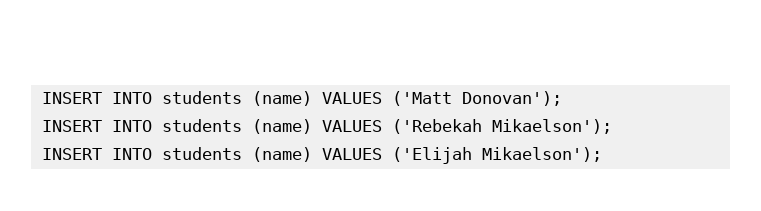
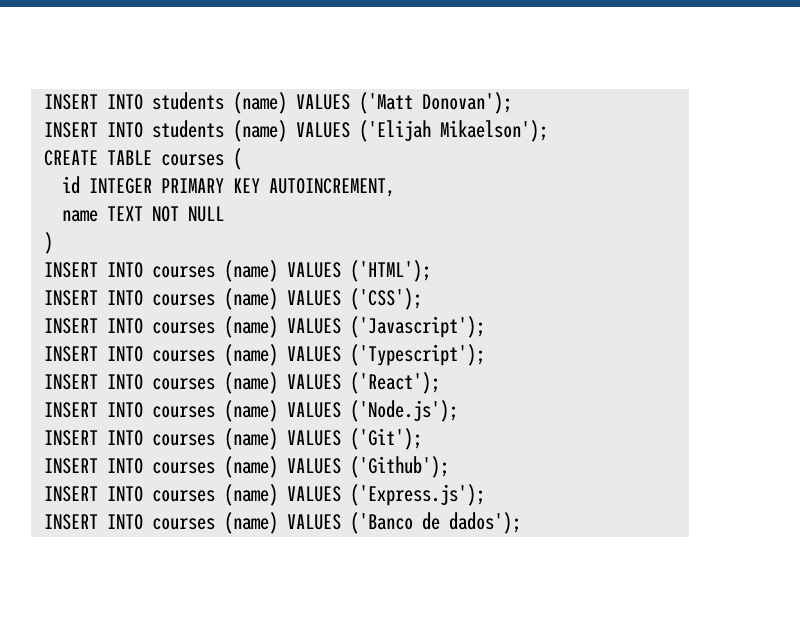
- INSERT INTO students (name) VALUES ('Rebekah Mikaelson');
  INSERT INTO students (name) VALUES ('Elijah Mikaelson');
+ CREATE TABLE courses (
+ id INTEGER PRIMARY KEY AUTOINCREMENT,
+ name TEXT NOT NULL
+ )
+ INSERT INTO courses (name) VALUES ('HTML');
+ INSERT INTO courses (name) VALUES ('CSS');
+ INSERT INTO courses (name) VALUES ('Javascript');
+ INSERT INTO courses (name) VALUES ('Typescript');
+ INSERT INTO courses (name) VALUES ('React');
+ INSERT INTO courses (name) VALUES ('Node.js');
+ INSERT INTO courses (name) VALUES ('Git');
+ INSERT INTO courses (name) VALUES ('Github');
+ INSERT INTO courses (name) VALUES ('Express.js');
+ INSERT INTO courses (name) VALUES ('Banco de dados');

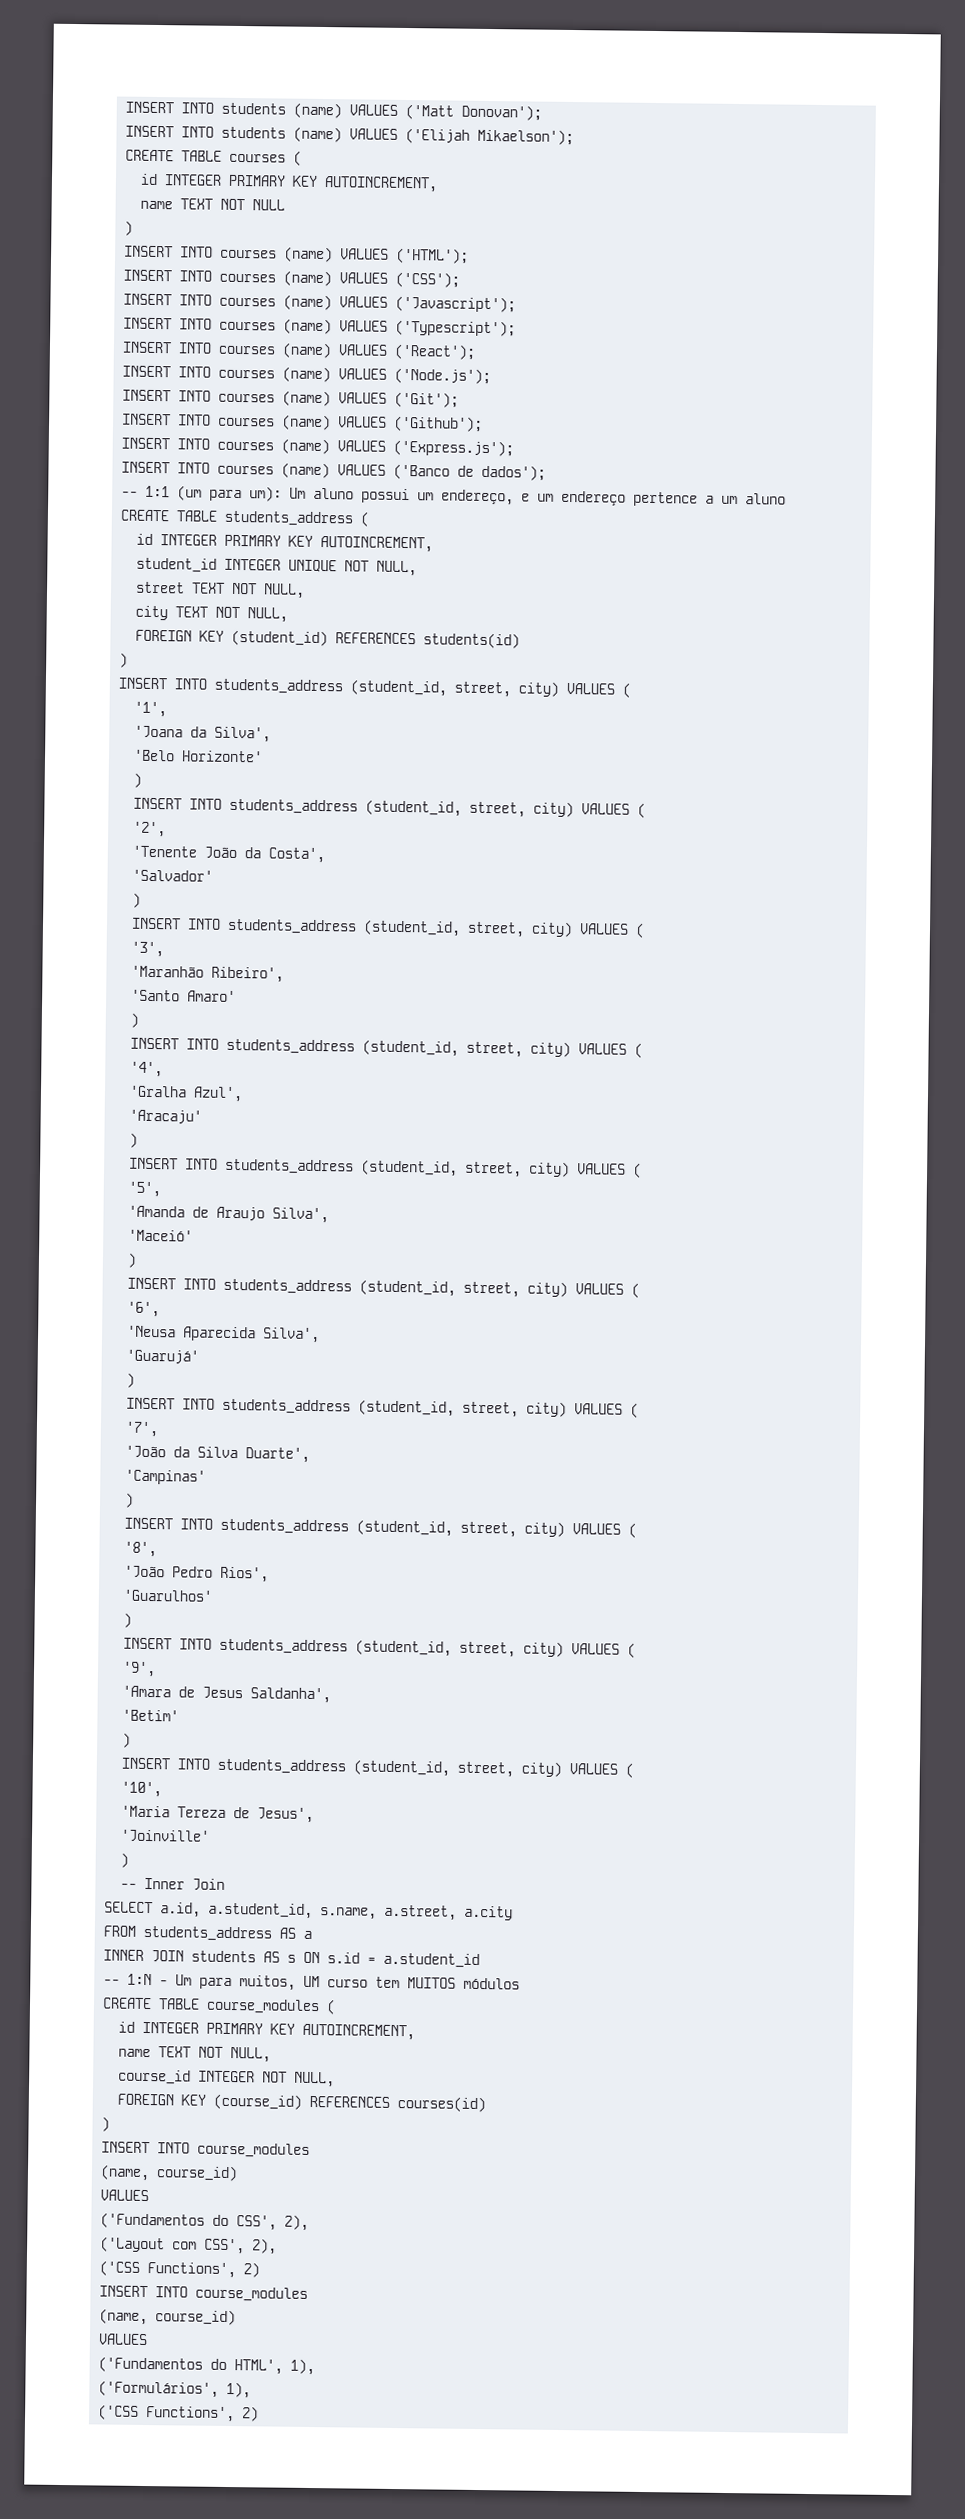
+ -- 1:1 (um para um): Um aluno possui um endereço, e um endereço pertence a um aluno
+ CREATE TABLE students_address (
+ id INTEGER PRIMARY KEY AUTOINCREMENT,
+ student_id INTEGER UNIQUE NOT NULL,
+ street TEXT NOT NULL,
+ city TEXT NOT NULL,
+ FOREIGN KEY (student_id) REFERENCES students(id)
+ )
+ INSERT INTO students_address (student_id, street, city) VALUES (
+ '1',
+ 'Joana da Silva',
+ 'Belo Horizonte'
+ )
+ INSERT INTO students_address (student_id, street, city) VALUES (
+ '2',
+ 'Tenente João da Costa',
+ 'Salvador'
+ )
+ INSERT INTO students_address (student_id, street, city) VALUES (
+ '3',
+ 'Maranhão Ribeiro',
+ 'Santo Amaro'
+ )
+ INSERT INTO students_address (student_id, street, city) VALUES (
+ '4',
+ 'Gralha Azul',
+ 'Aracaju'
+ )
+ INSERT INTO students_address (student_id, street, city) VALUES (
+ '5',
+ 'Amanda de Araujo Silva',
+ 'Maceió'
+ )
+ INSERT INTO students_address (student_id, street, city) VALUES (
+ '6',
+ 'Neusa Aparecida Silva',
+ 'Guarujá'
+ )
+ INSERT INTO students_address (student_id, street, city) VALUES (
+ '7',
+ 'João da Silva Duarte',
+ 'Campinas'
+ )
+ INSERT INTO students_address (student_id, street, city) VALUES (
+ '8',
+ 'João Pedro Rios',
+ 'Guarulhos'
+ )
+ INSERT INTO students_address (student_id, street, city) VALUES (
+ '9',
+ 'Amara de Jesus Saldanha',
+ 'Betim'
+ )
+ INSERT INTO students_address (student_id, street, city) VALUES (
+ '10',
+ 'Maria Tereza de Jesus',
+ 'Joinville'
+ )
+ -- Inner Join
+ SELECT a.id, a.student_id, s.name, a.street, a.city
+ FROM students_address AS a
+ INNER JOIN students AS s ON s.id = a.student_id
+ -- 1:N - Um para muitos, UM curso tem MUITOS módulos
+ CREATE TABLE course_modules (
+ id INTEGER PRIMARY KEY AUTOINCREMENT,
+ name TEXT NOT NULL,
+ course_id INTEGER NOT NULL,
+ FOREIGN KEY (course_id) REFERENCES courses(id)
+ )
+ INSERT INTO course_modules
+ (name, course_id)
+ VALUES
+ ('Fundamentos do CSS', 2),
+ ('Layout com CSS', 2),
+ ('CSS Functions', 2)
+ INSERT INTO course_modules
+ (name, course_id)
+ VALUES
+ ('Fundamentos do HTML', 1),
+ ('Formulários', 1),
+ ('CSS Functions', 2)

